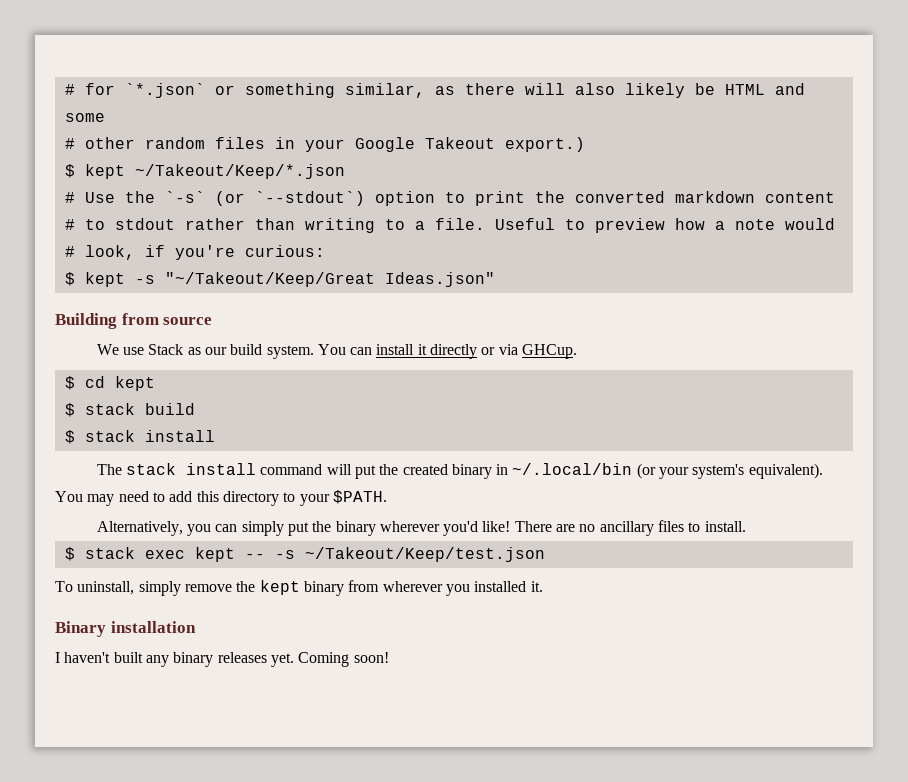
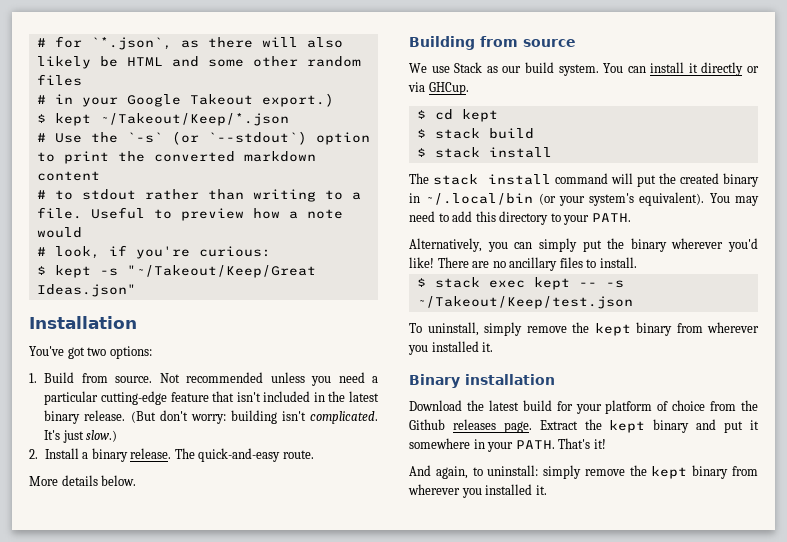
- # for `*.json` or something similar, as there will also likely be HTML and some
- # other random files in your Google Takeout export.)
+ # for `*.json`, as there will also likely be HTML and some other random files
+ # in your Google Takeout export.)
+ Installation
+ You've got two options:
+ 1. Build from source. Not recommended unless you need a particular cutting-edge feature that isn't included in the latest binary release. (But don't worry: building isn't complicated. It's just slow.)
+ 2. Install a binary release. The quick-and-easy route.
+ More details below.
- You may need to add this directory to your $PATH.
+ You may need to add this directory to your PATH.
- I haven't built any binary releases yet. Coming soon!
+ Download the latest build for your platform of choice from the Github releases page. Extract the kept binary and put it somewhere in your PATH. That's it!
+ And again, to uninstall: simply remove the kept binary from wherever you installed it.

